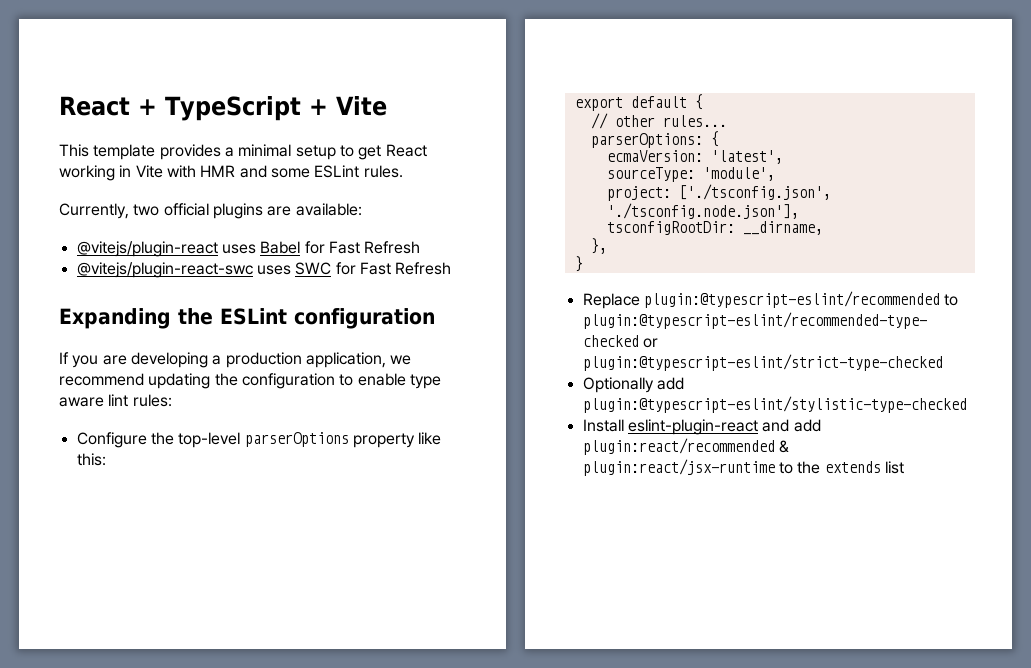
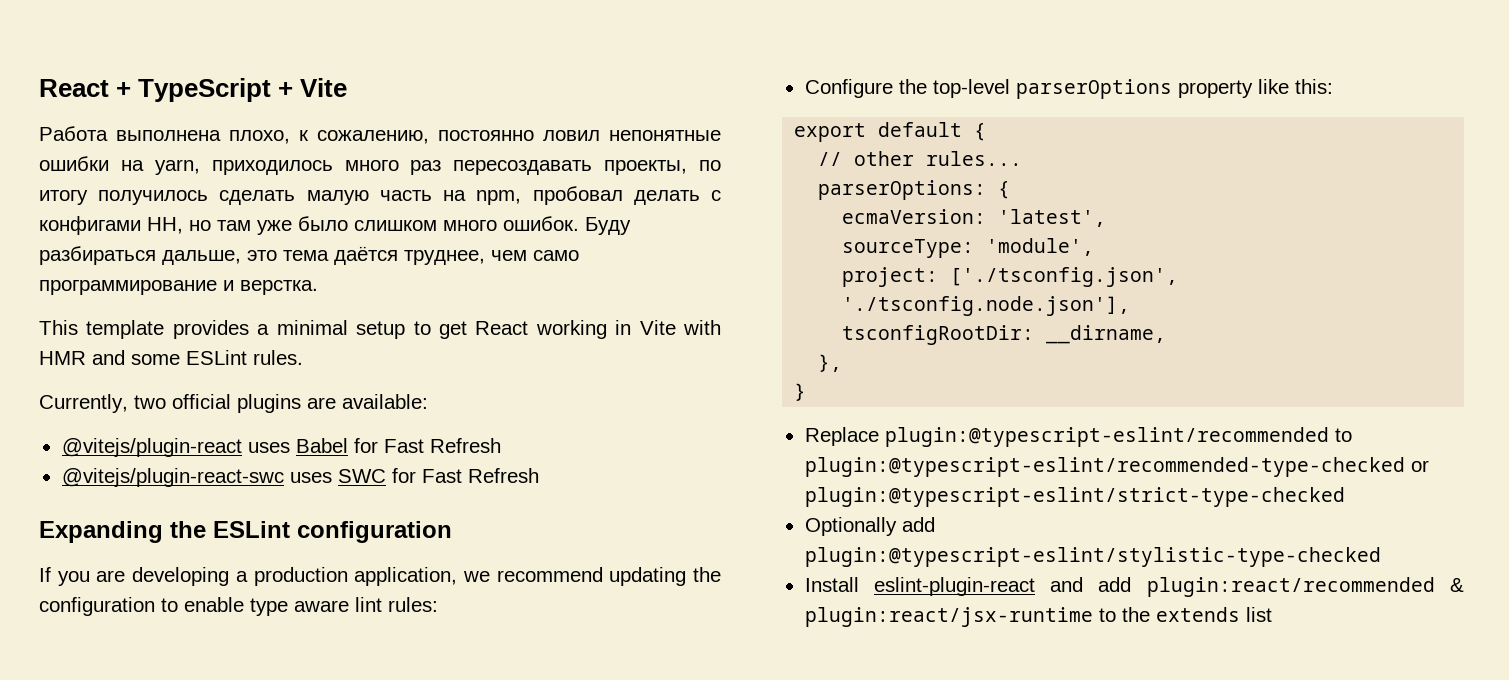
+ Работа выполнена плохо, к сожалению, постоянно ловил непонятные ошибки на yarn, приходилось много раз пересоздавать проекты, по итогу получилось сделать малую часть на npm, пробовал делать с конфигами HH, но там уже было слишком много ошибок. Буду разбираться дальше, это тема даётся труднее, чем само программирование и верстка.

